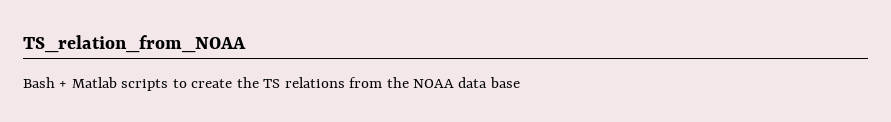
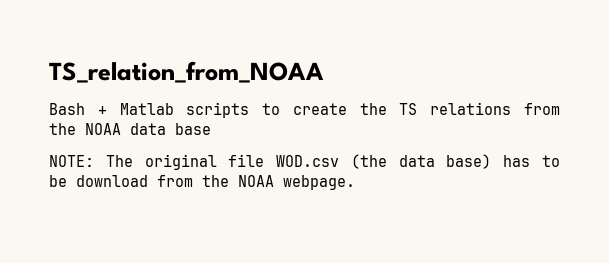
+ NOTE: The original file WOD.csv (the data base) has to be download from the NOAA webpage.

